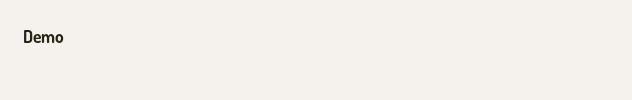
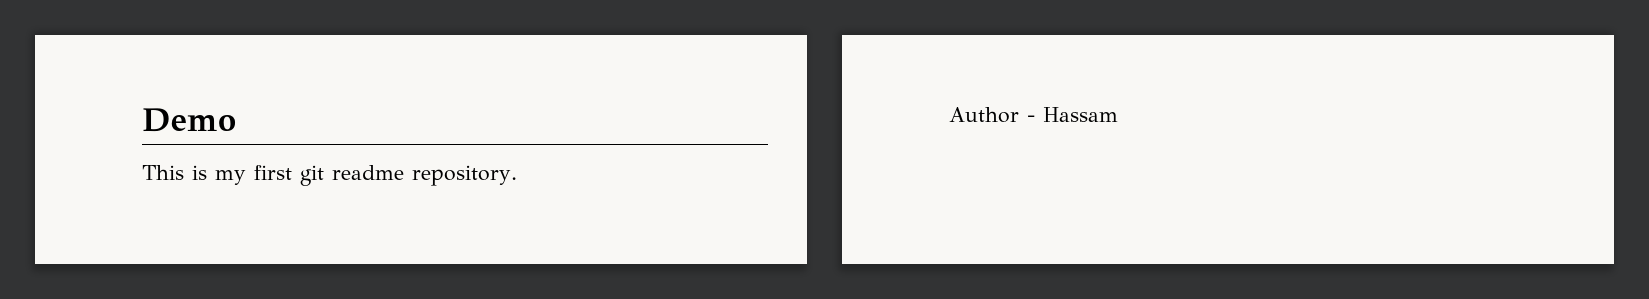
+ This is my first git readme repository.
+ Author - Hassam

